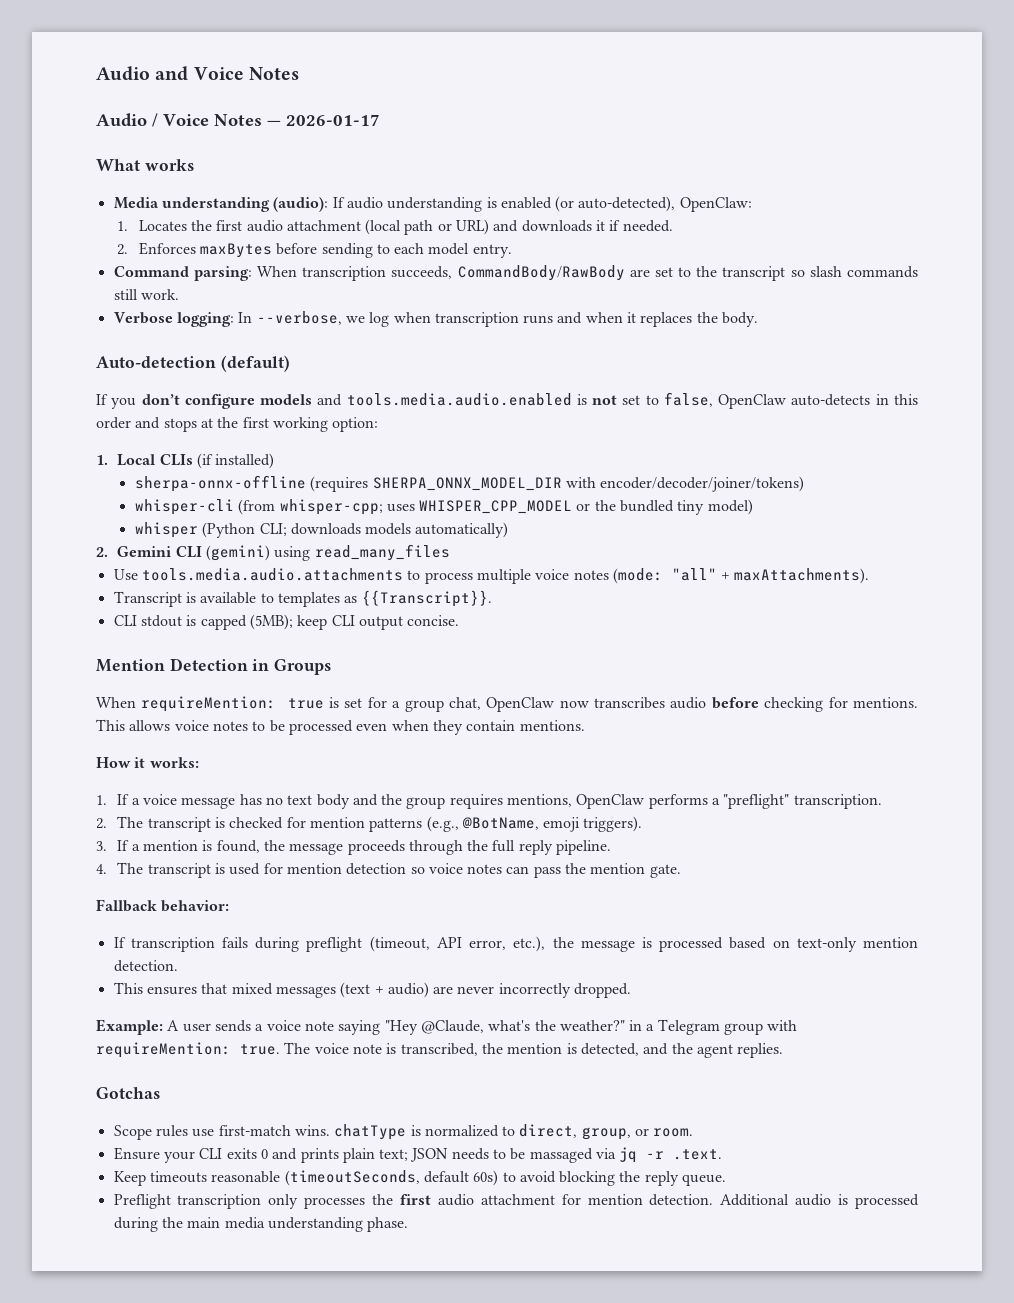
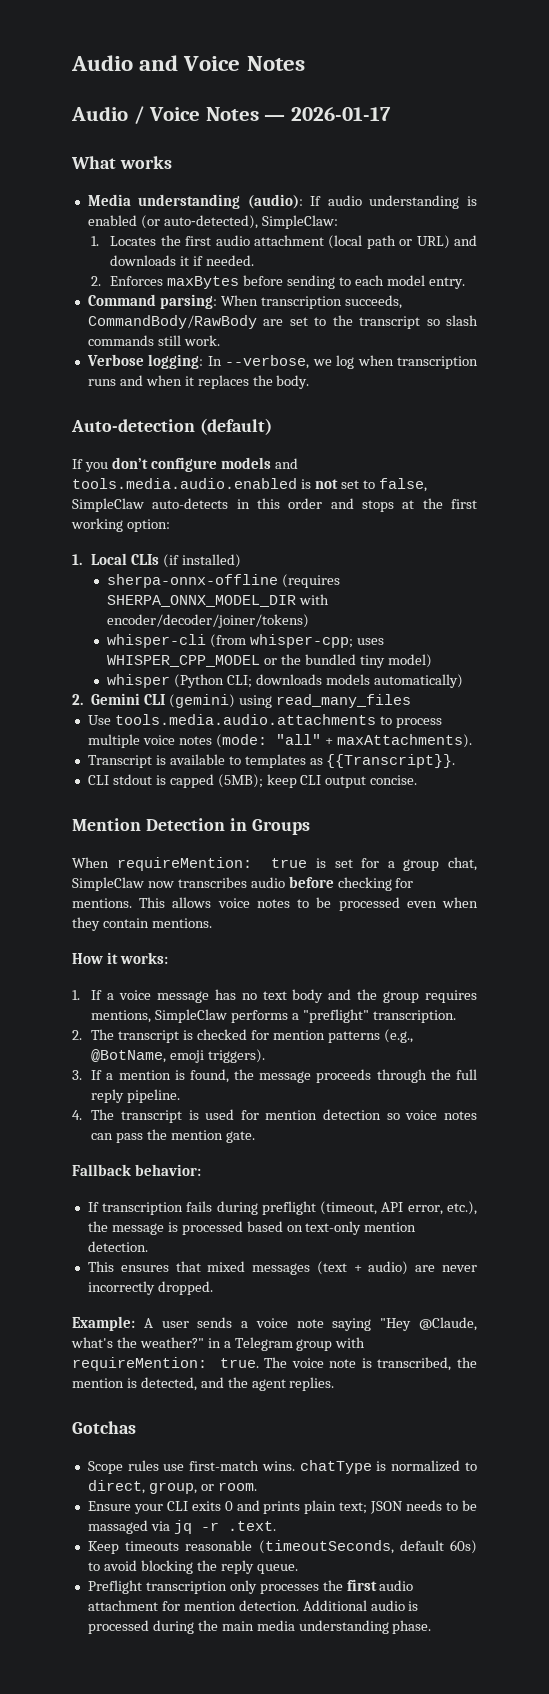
- Media understanding (audio): If audio understanding is enabled (or auto‑detected), OpenClaw:
+ Media understanding (audio): If audio understanding is enabled (or auto‑detected), SimpleClaw:
- If you don’t configure models and tools.media.audio.enabled is not set to false, OpenClaw auto-detects in this order and stops at the first working option:
+ If you don’t configure models and tools.media.audio.enabled is not set to false, SimpleClaw auto-detects in this order and stops at the first working option:
- When requireMention: true is set for a group chat, OpenClaw now transcribes audio before checking for mentions.
+ When requireMention: true is set for a group chat, SimpleClaw now transcribes audio before checking for mentions.
- 1. If a voice message has no text body and the group requires mentions, OpenClaw performs a "preflight" transcription.
+ 1. If a voice message has no text body and the group requires mentions, SimpleClaw performs a "preflight" transcription.

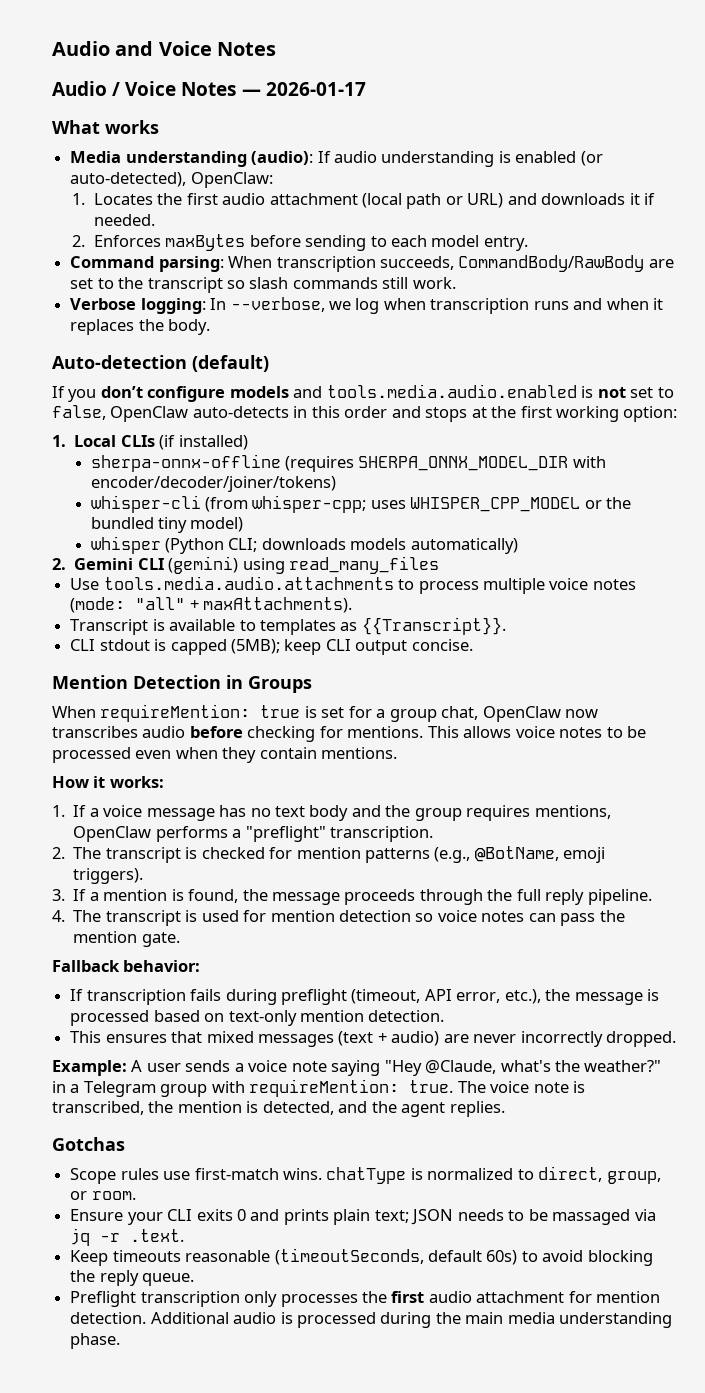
- Media understanding (audio): If audio understanding is enabled (or auto‑detected), SimpleClaw:
+ Media understanding (audio): If audio understanding is enabled (or auto‑detected), OpenClaw:
- If you don’t configure models and tools.media.audio.enabled is not set to false, SimpleClaw auto-detects in this order and stops at the first working option:
+ If you don’t configure models and tools.media.audio.enabled is not set to false, OpenClaw auto-detects in this order and stops at the first working option:
- When requireMention: true is set for a group chat, SimpleClaw now transcribes audio before checking for mentions.
+ When requireMention: true is set for a group chat, OpenClaw now transcribes audio before checking for mentions.
- 1. If a voice message has no text body and the group requires mentions, SimpleClaw performs a "preflight" transcription.
+ 1. If a voice message has no text body and the group requires mentions, OpenClaw performs a "preflight" transcription.

